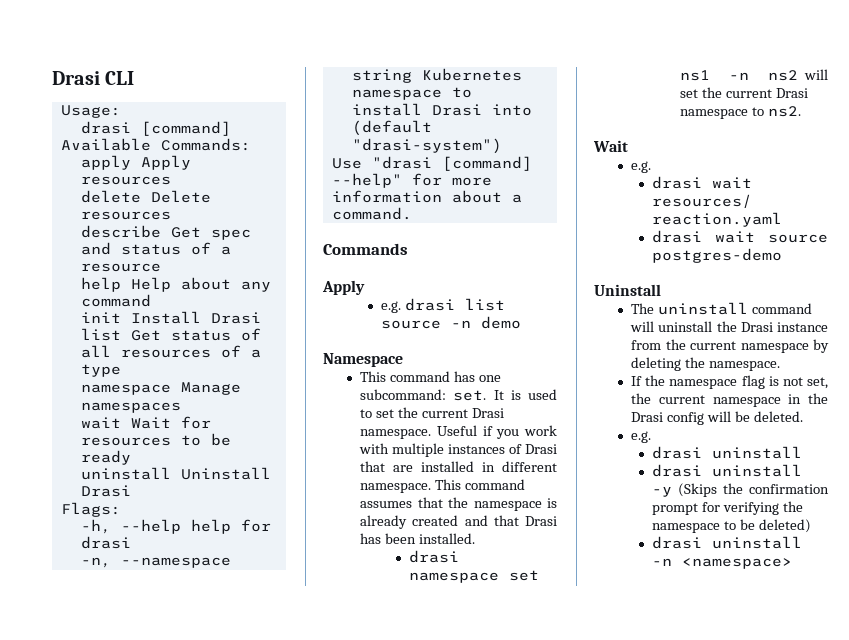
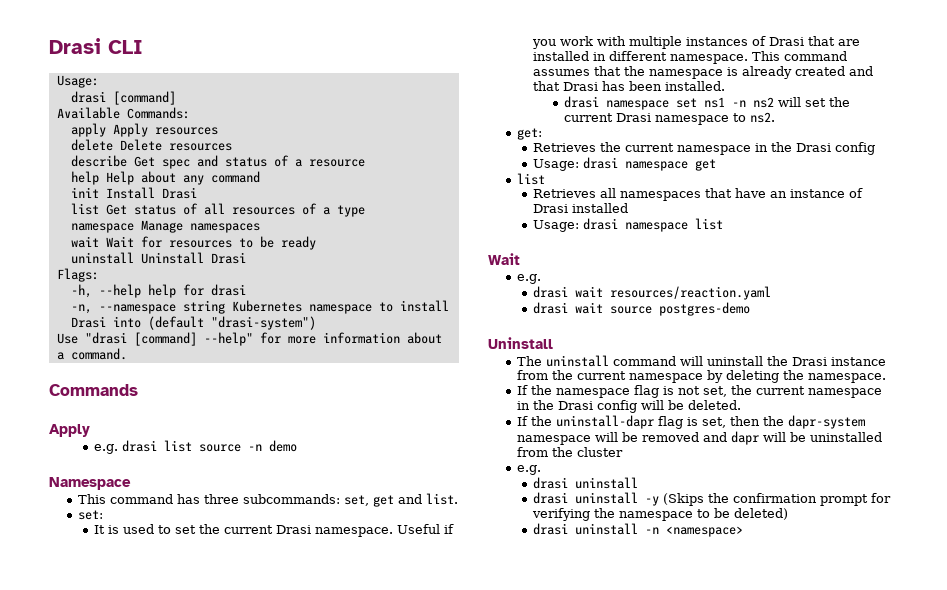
- This command has one subcommand: set. It is used to set the current Drasi namespace.
+ This command has three subcommands: set, get and list.
+ set:
+ It is used to set the current Drasi namespace.
+ get:
+ Retrieves the current namespace in the Drasi config
+ Usage: drasi namespace get
+ list
+ Retrieves all namespaces that have an instance of Drasi installed
+ Usage: drasi namespace list
+ If the uninstall-dapr flag is set, then the dapr-system namespace will be removed and dapr will be uninstalled from the cluster

